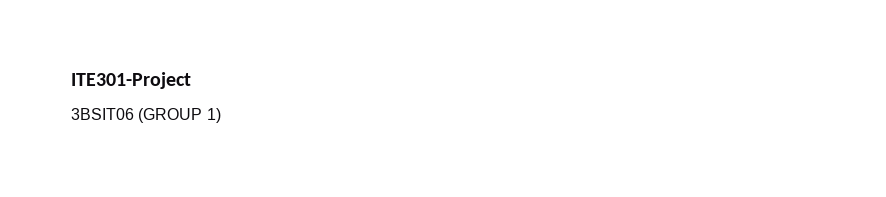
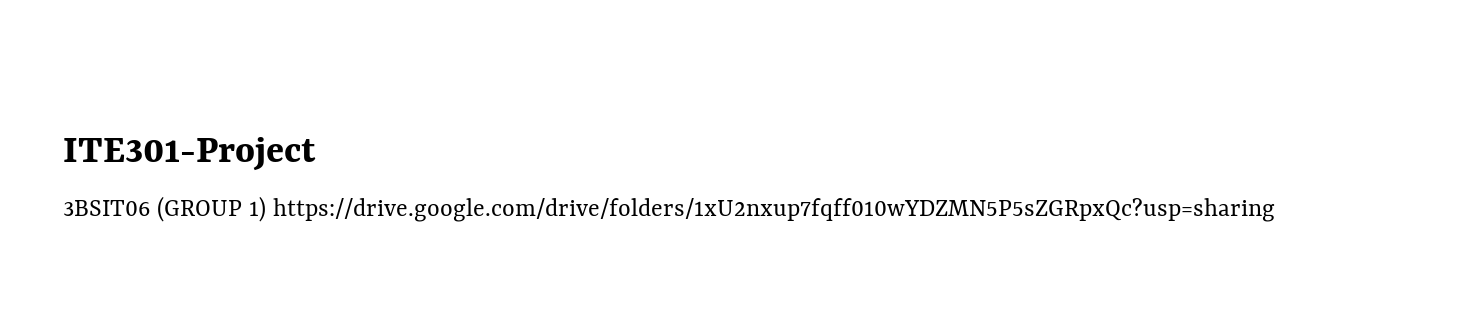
- 3BSIT06 (GROUP 1)
+ 3BSIT06 (GROUP 1) https://drive.google.com/drive/folders/1xU2nxup7fqff010wYDZMN5P5sZGRpxQc?usp=sharing

